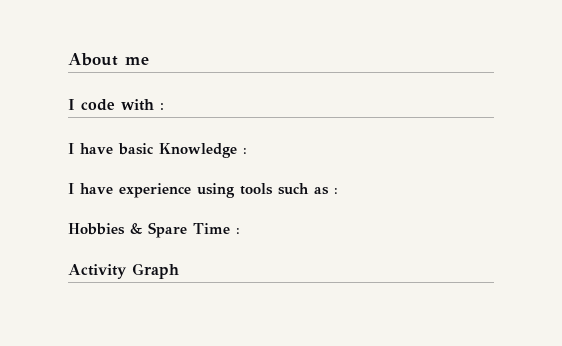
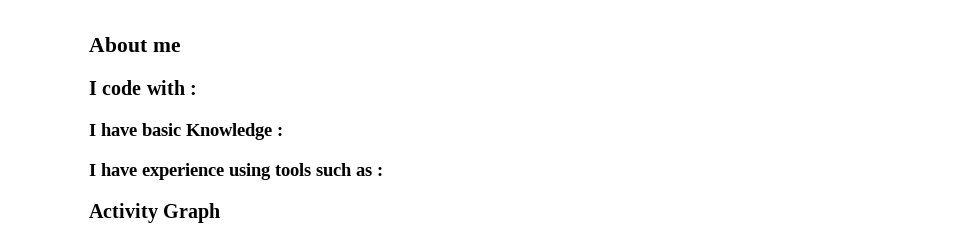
- Hobbies & Spare Time :

